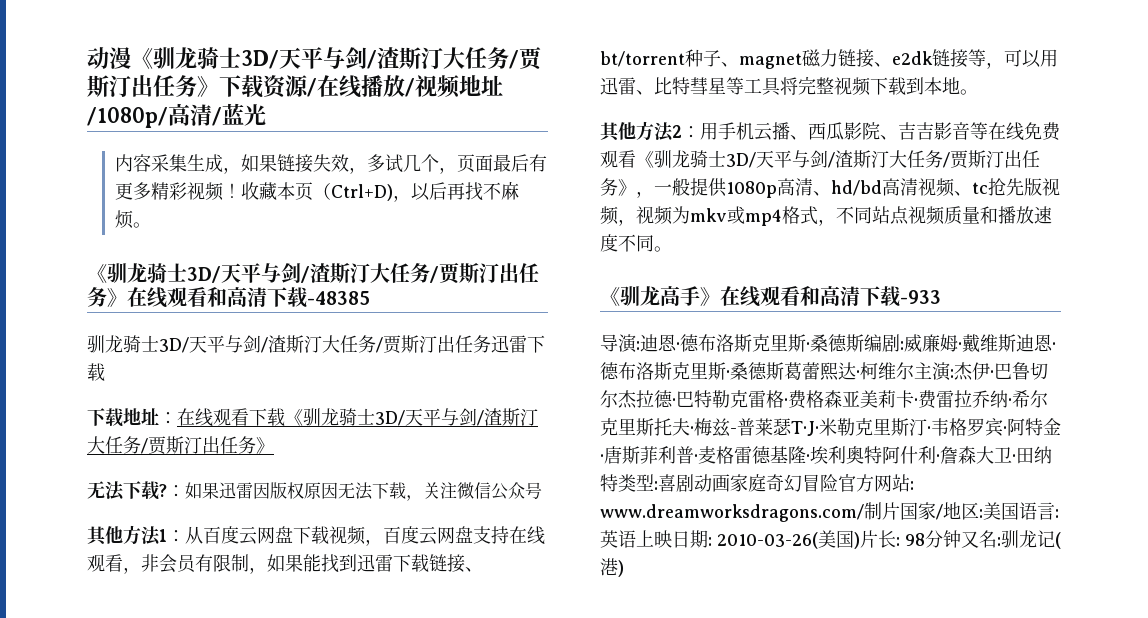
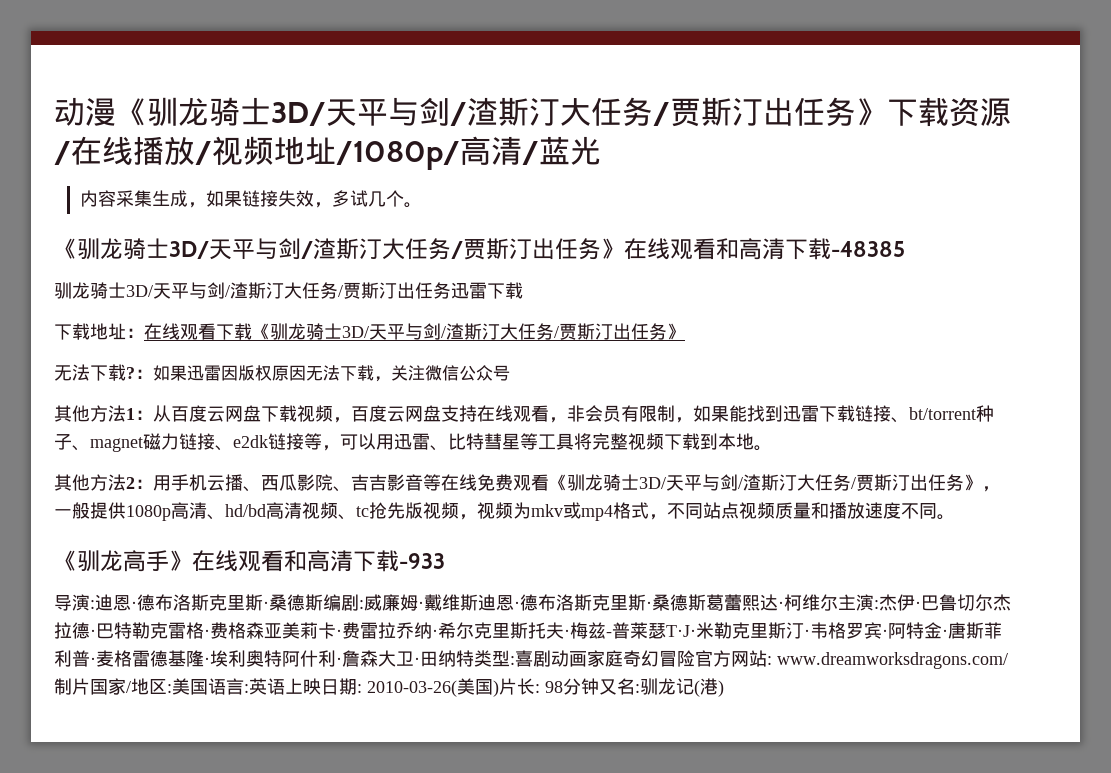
- 内容采集生成，如果链接失效，多试几个，页面最后有更多精彩视频！收藏本页（Ctrl+D)，以后再找不麻烦。
+ 内容采集生成，如果链接失效，多试几个。

